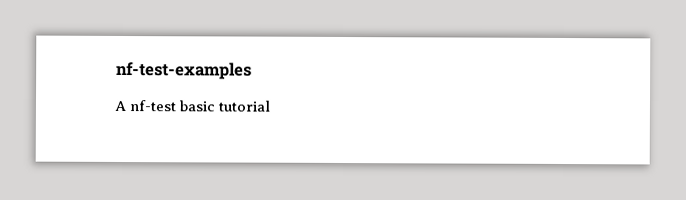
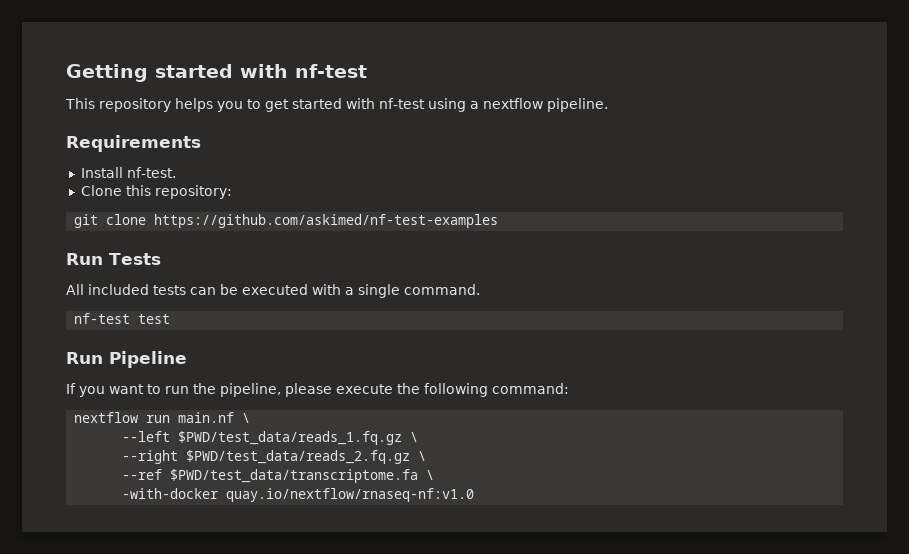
- nf-test-examples
- A nf-test basic tutorial
+ Getting started with nf-test
+ This repository helps you to get started with nf-test using a nextflow pipeline.
+ Requirements
+ Install nf-test.
+ Clone this repository:
+ git clone https://github.com/askimed/nf-test-examples
+ Run Tests
+ All included tests can be executed with a single command.
+ nf-test test
+ Run Pipeline
+ If you want to run the pipeline, please execute the following command:
+ nextflow run main.nf \
+ --left $PWD/test_data/reads_1.fq.gz \
+ --right $PWD/test_data/reads_2.fq.gz \
+ --ref $PWD/test_data/transcriptome.fa \
+ -with-docker quay.io/nextflow/rnaseq-nf:v1.0

